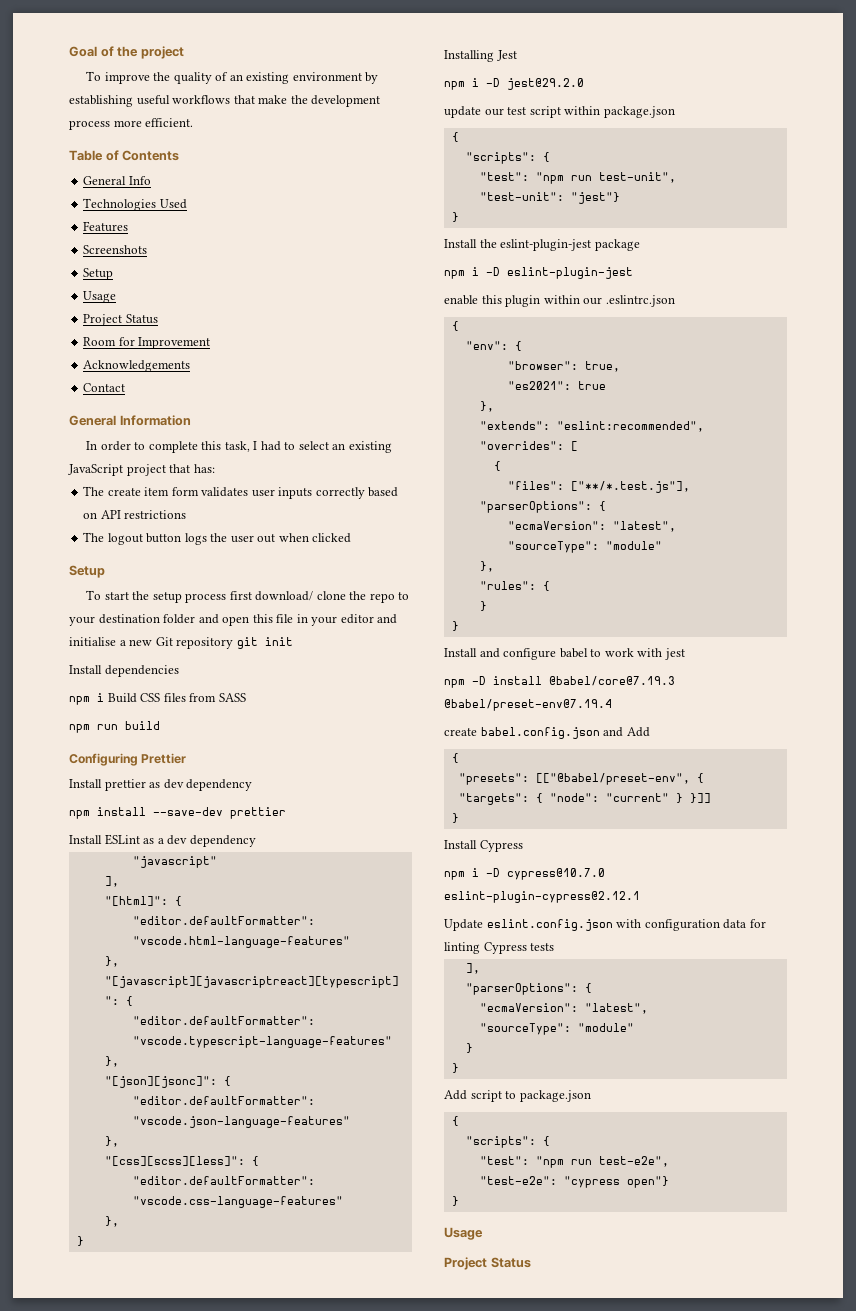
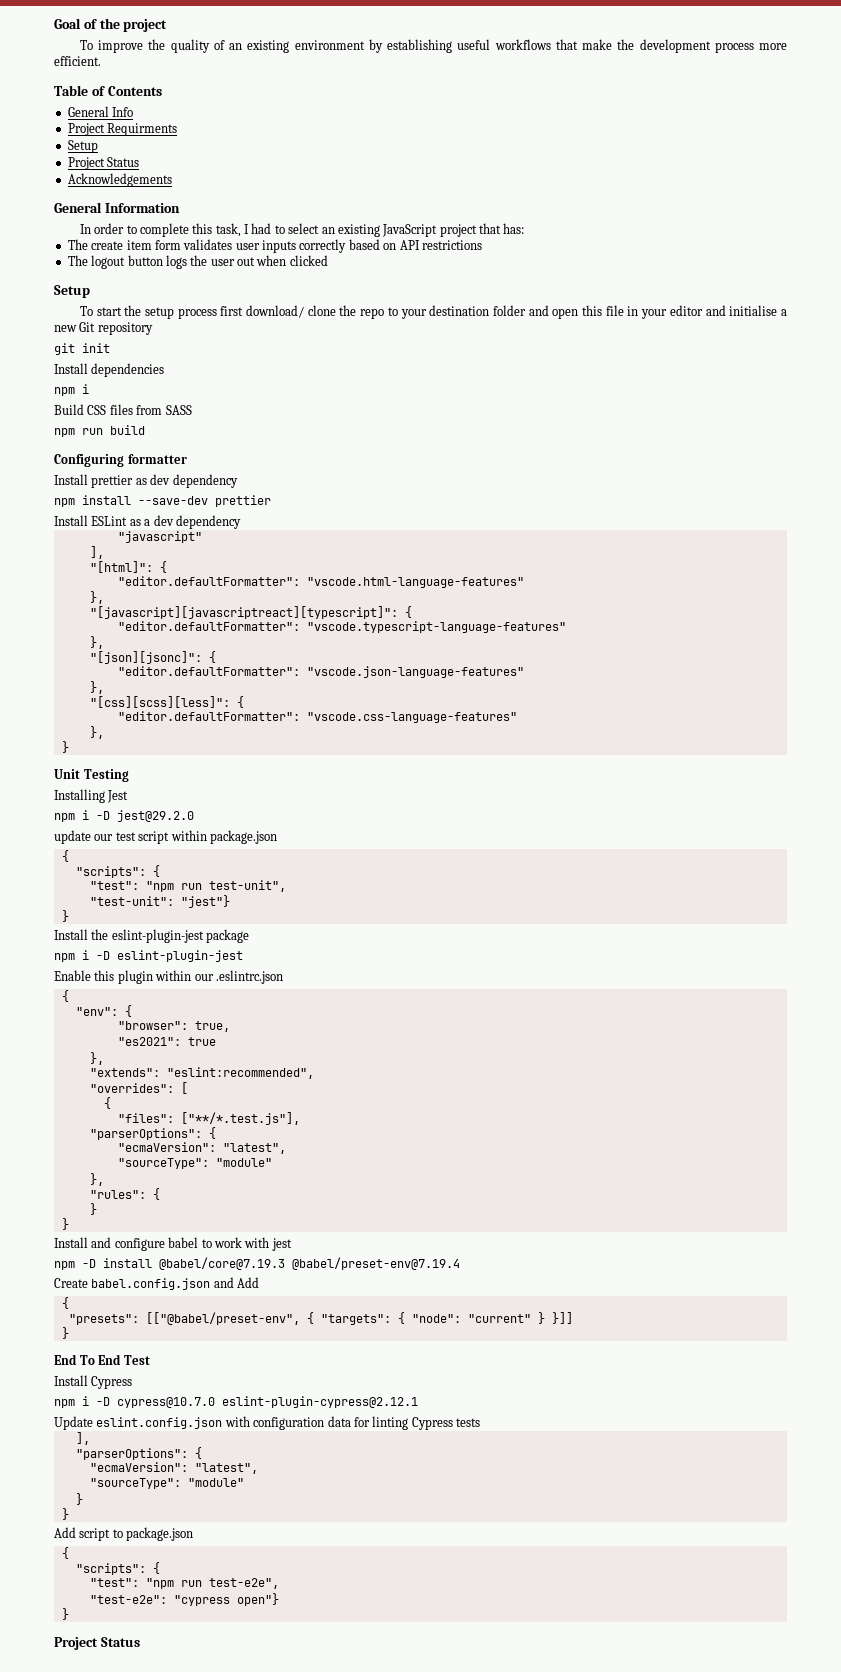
- Technologies Used
- Features
- Screenshots
+ Project Requirments
  Setup
- Usage
  Project Status
- Room for Improvement
- Contact
- To start the setup process first download/ clone the repo to your destination folder and open this file in your editor and initialise a new Git repository git init
+ To start the setup process first download/ clone the repo to your destination folder and open this file in your editor and initialise a new Git repository
+ git init
  Install dependencies
- npm i Build CSS files from SASS
+ npm i
+ Build CSS files from SASS
- Configuring Prettier
+ Configuring formatter
+ Unit Testing
- enable this plugin within our .eslintrc.json
+ Enable this plugin within our .eslintrc.json
- create babel.config.json and Add
+ Create babel.config.json and Add
+ End To End Test
  "test-e2e": "cypress open"}
  }
- Usage

